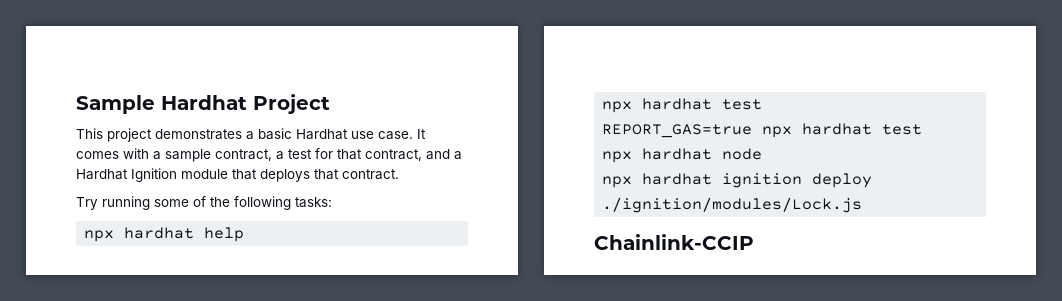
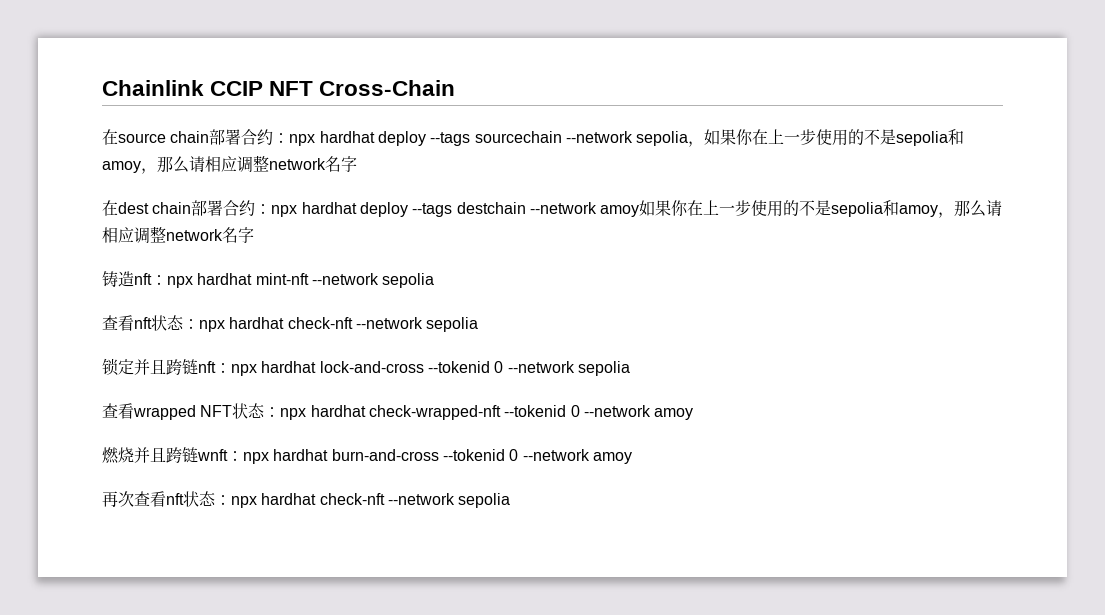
- Sample Hardhat Project
- This project demonstrates a basic Hardhat use case. It comes with a sample contract, a test for that contract, and a Hardhat Ignition module that deploys that contract.
- Try running some of the following tasks:
- npx hardhat help
- npx hardhat test
- REPORT_GAS=true npx hardhat test
- npx hardhat node
- npx hardhat ignition deploy ./ignition/modules/Lock.js
- Chainlink-CCIP
+ Chainlink CCIP NFT Cross-Chain
+ 在source chain部署合约：npx hardhat deploy --tags sourcechain --network sepolia，如果你在上一步使用的不是sepolia和amoy，那么请相应调整network名字
+ 在dest chain部署合约：npx hardhat deploy --tags destchain --network amoy如果你在上一步使用的不是sepolia和amoy，那么请相应调整network名字
+ 铸造nft：npx hardhat mint-nft --network sepolia
+ 查看nft状态：npx hardhat check-nft --network sepolia
+ 锁定并且跨链nft：npx hardhat lock-and-cross --tokenid 0 --network sepolia
+ 查看wrapped NFT状态：npx hardhat check-wrapped-nft --tokenid 0 --network amoy
+ 燃烧并且跨链wnft：npx hardhat burn-and-cross --tokenid 0 --network amoy
+ 再次查看nft状态：npx hardhat check-nft --network sepolia

